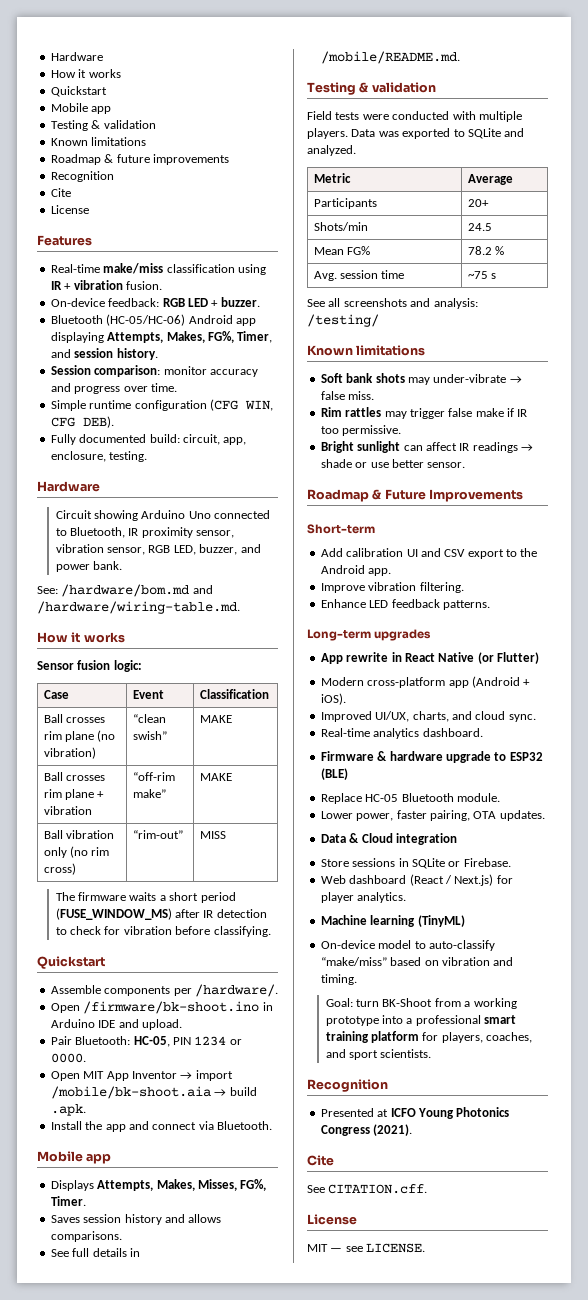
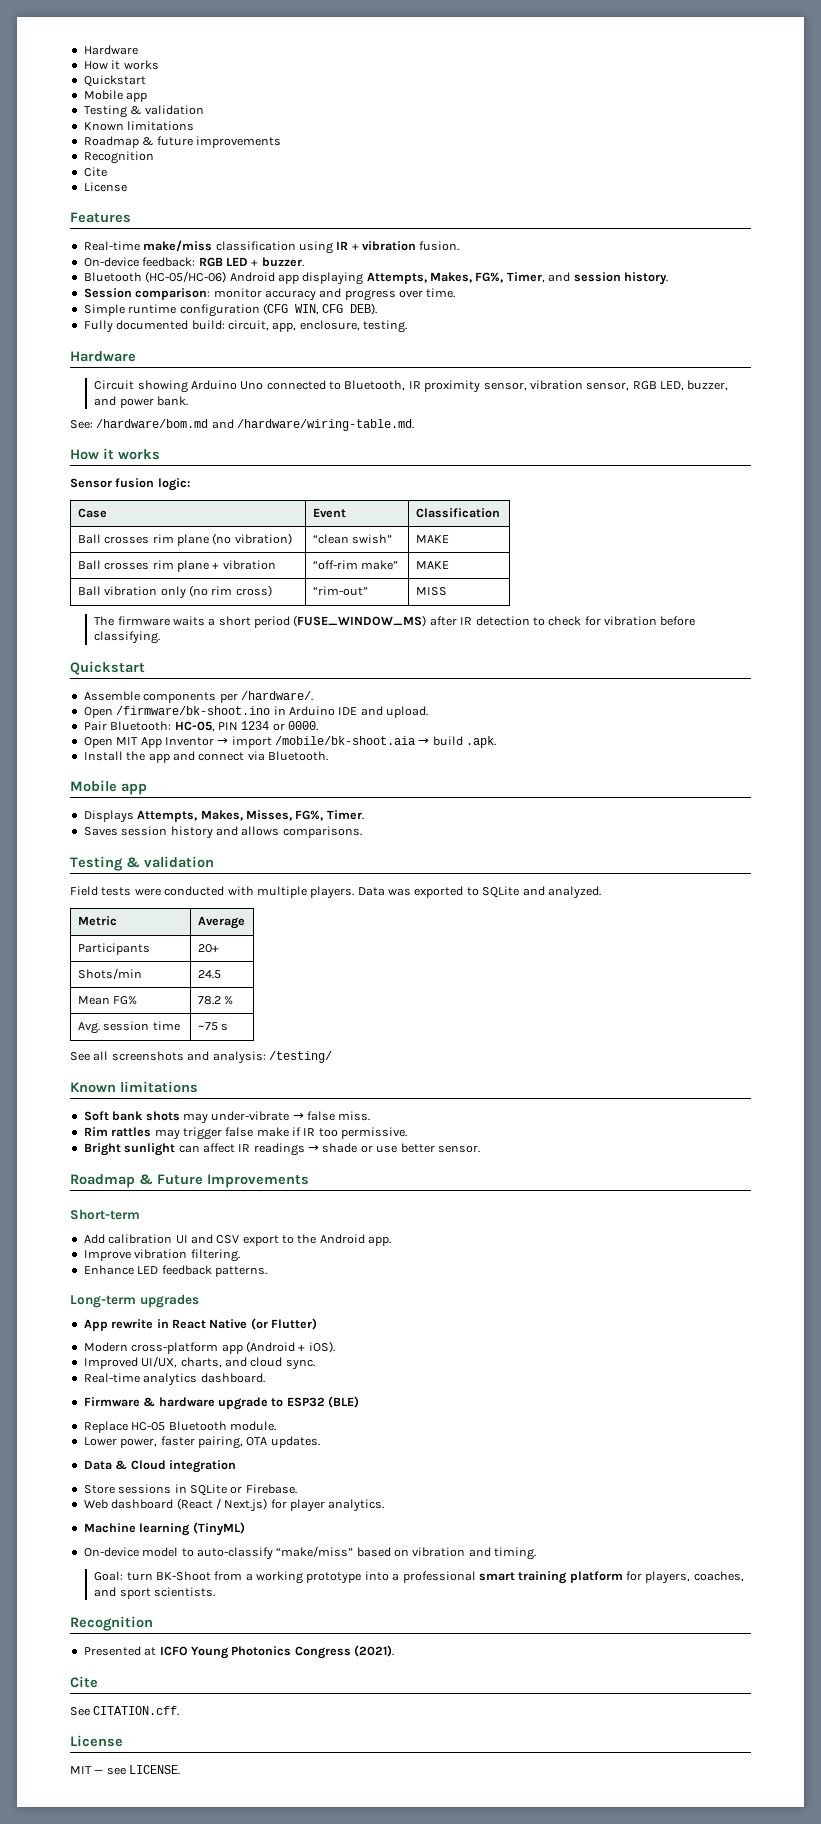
- See full details in /mobile/README.md.

